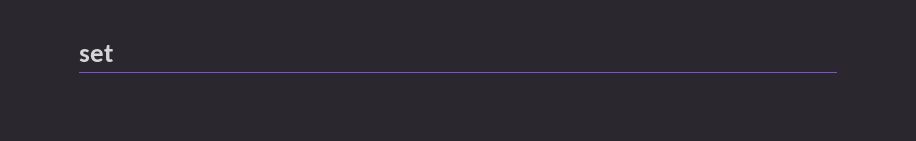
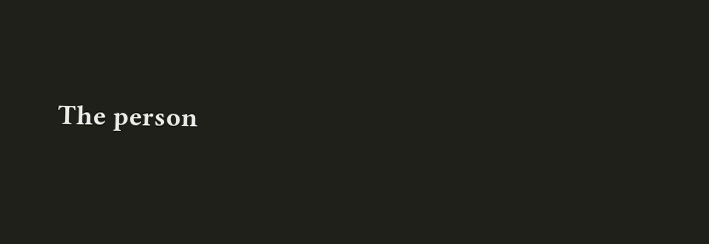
- set
+ The person

